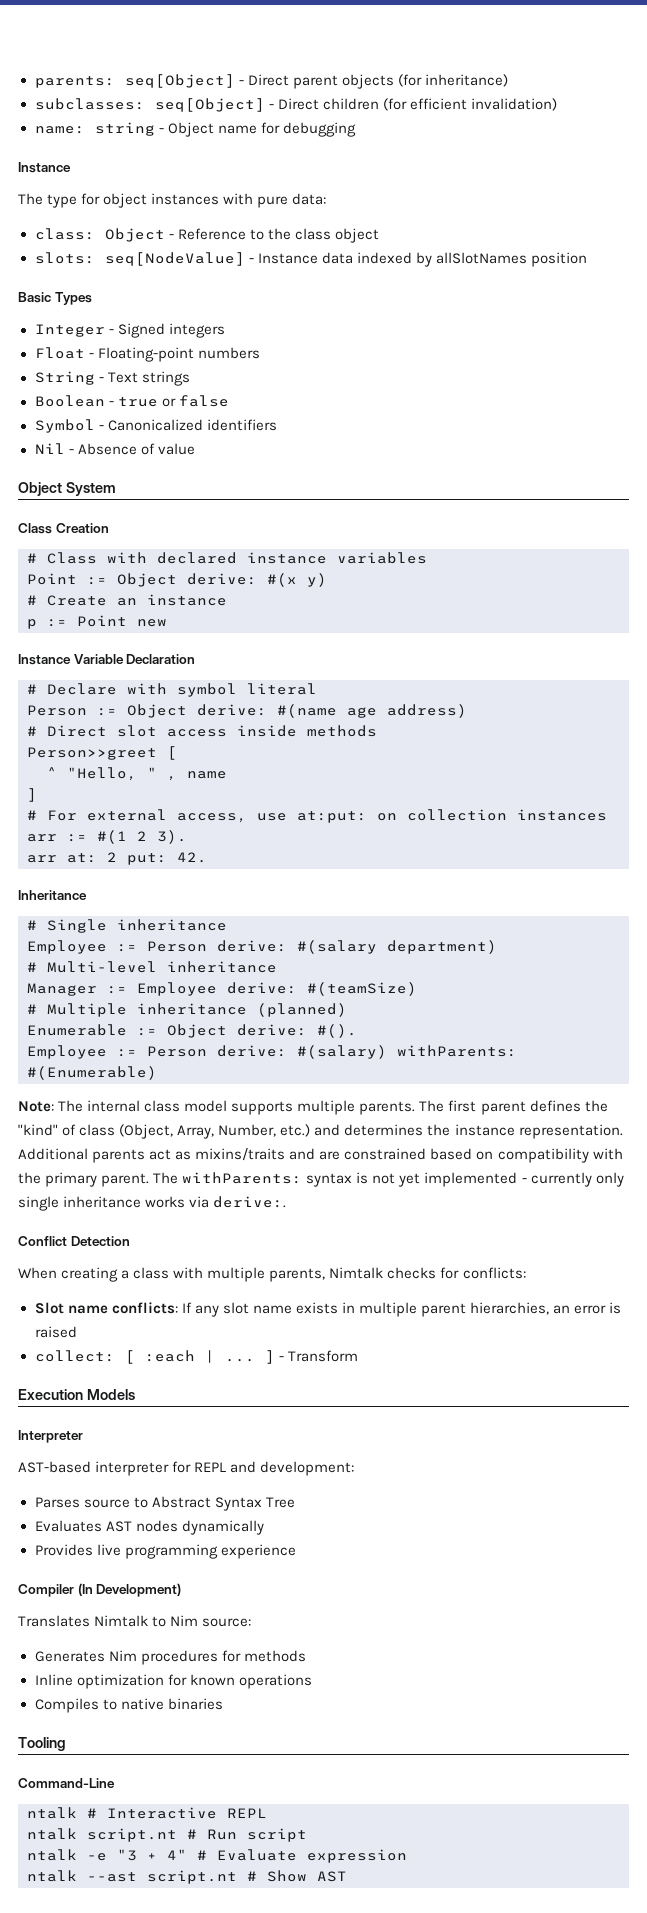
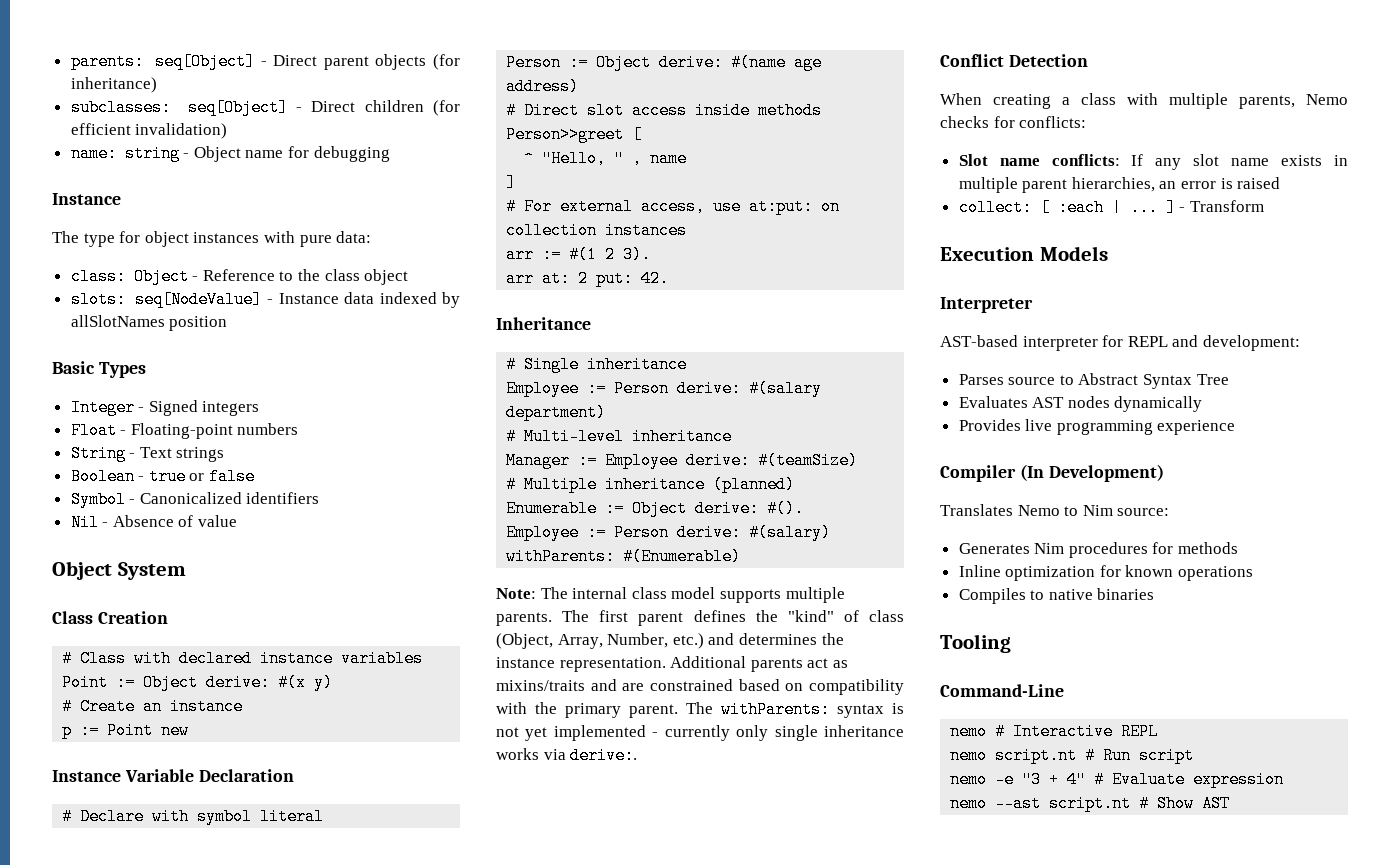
- When creating a class with multiple parents, Nimtalk checks for conflicts:
+ When creating a class with multiple parents, Nemo checks for conflicts:
- Translates Nimtalk to Nim source:
+ Translates Nemo to Nim source:
- ntalk # Interactive REPL
+ nemo # Interactive REPL
- ntalk script.nt # Run script
+ nemo script.nt # Run script
- ntalk -e "3 + 4" # Evaluate expression
+ nemo -e "3 + 4" # Evaluate expression
- ntalk --ast script.nt # Show AST
+ nemo --ast script.nt # Show AST

